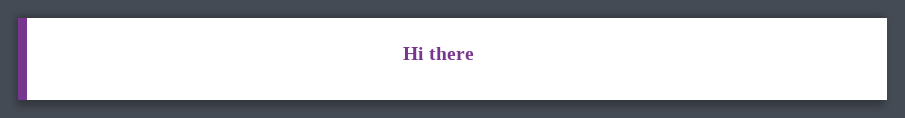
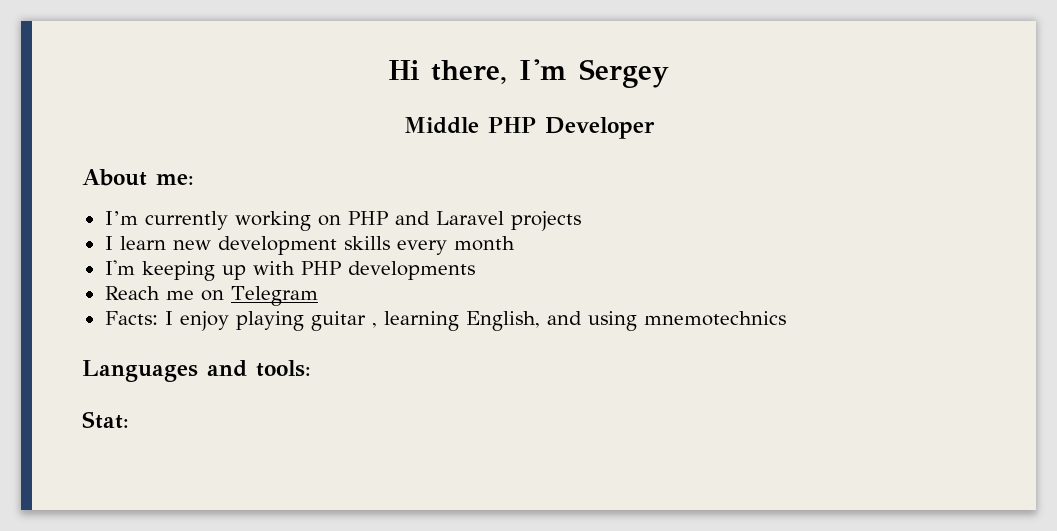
- Hi there
+ Hi there, I'm Sergey
+ Middle PHP Developer
+ About me:
+ I’m currently working on PHP and Laravel projects
+ I learn new development skills every month
+ I'm keeping up with PHP developments
+ Reach me on Telegram
+ Facts: I enjoy playing guitar , learning English, and using mnemotechnics
+ Languages and tools:
+ Stat:

